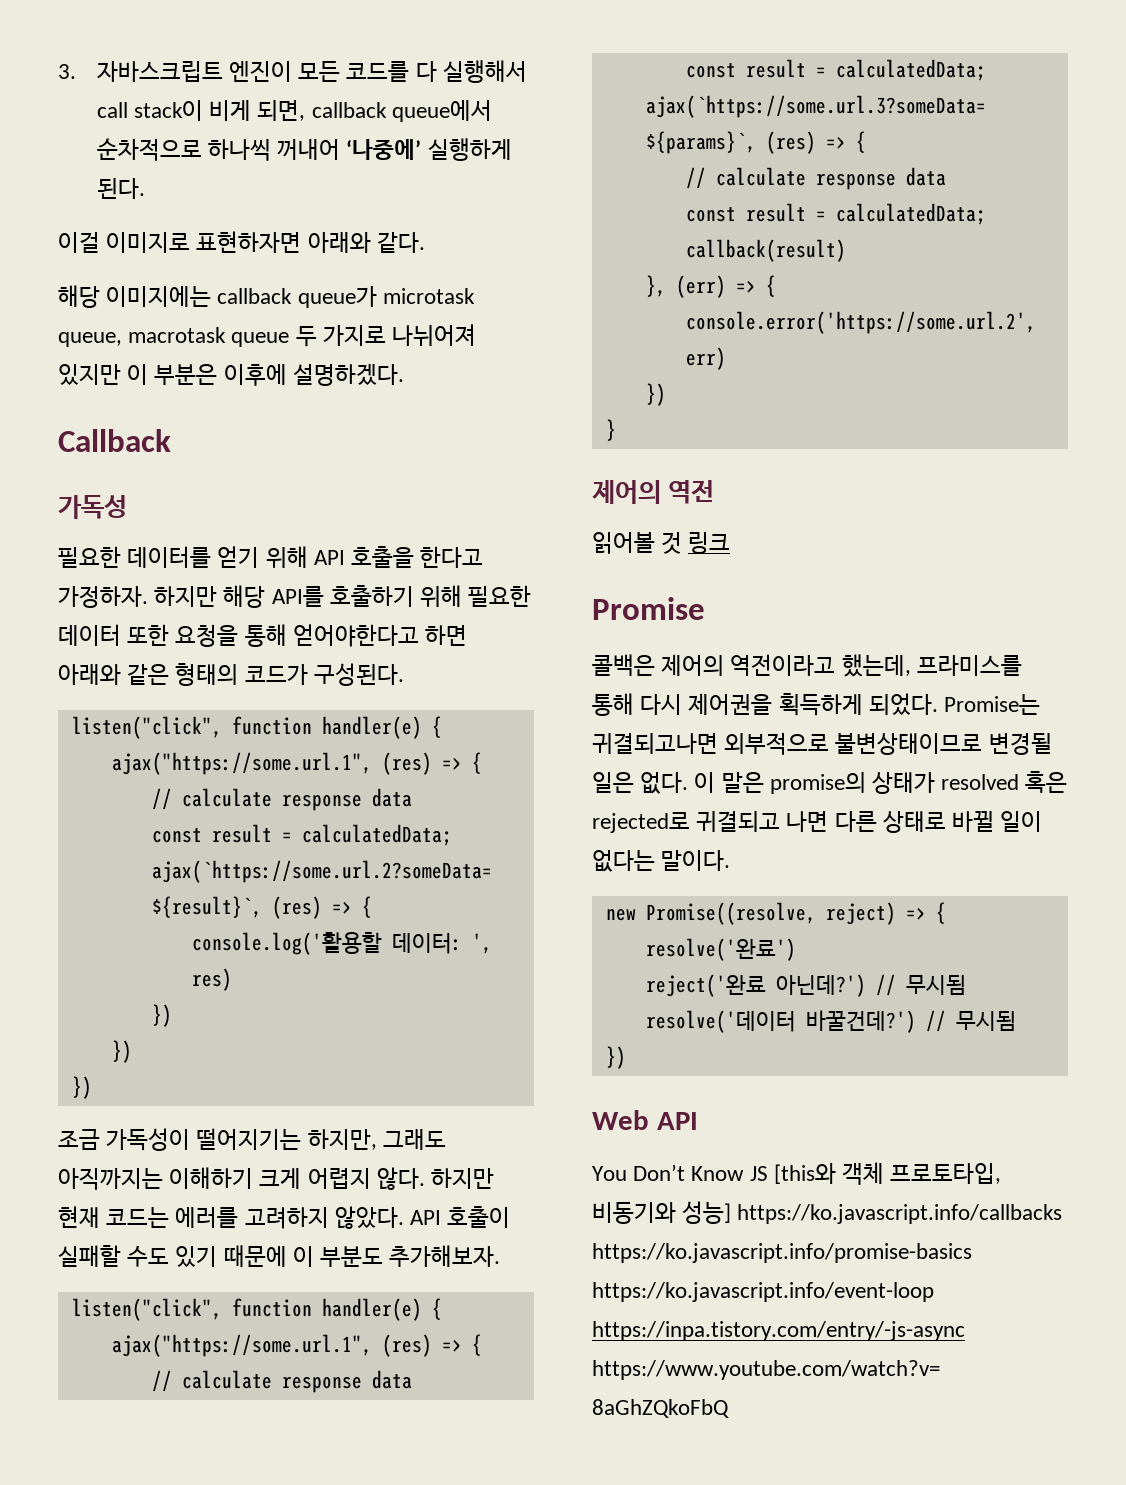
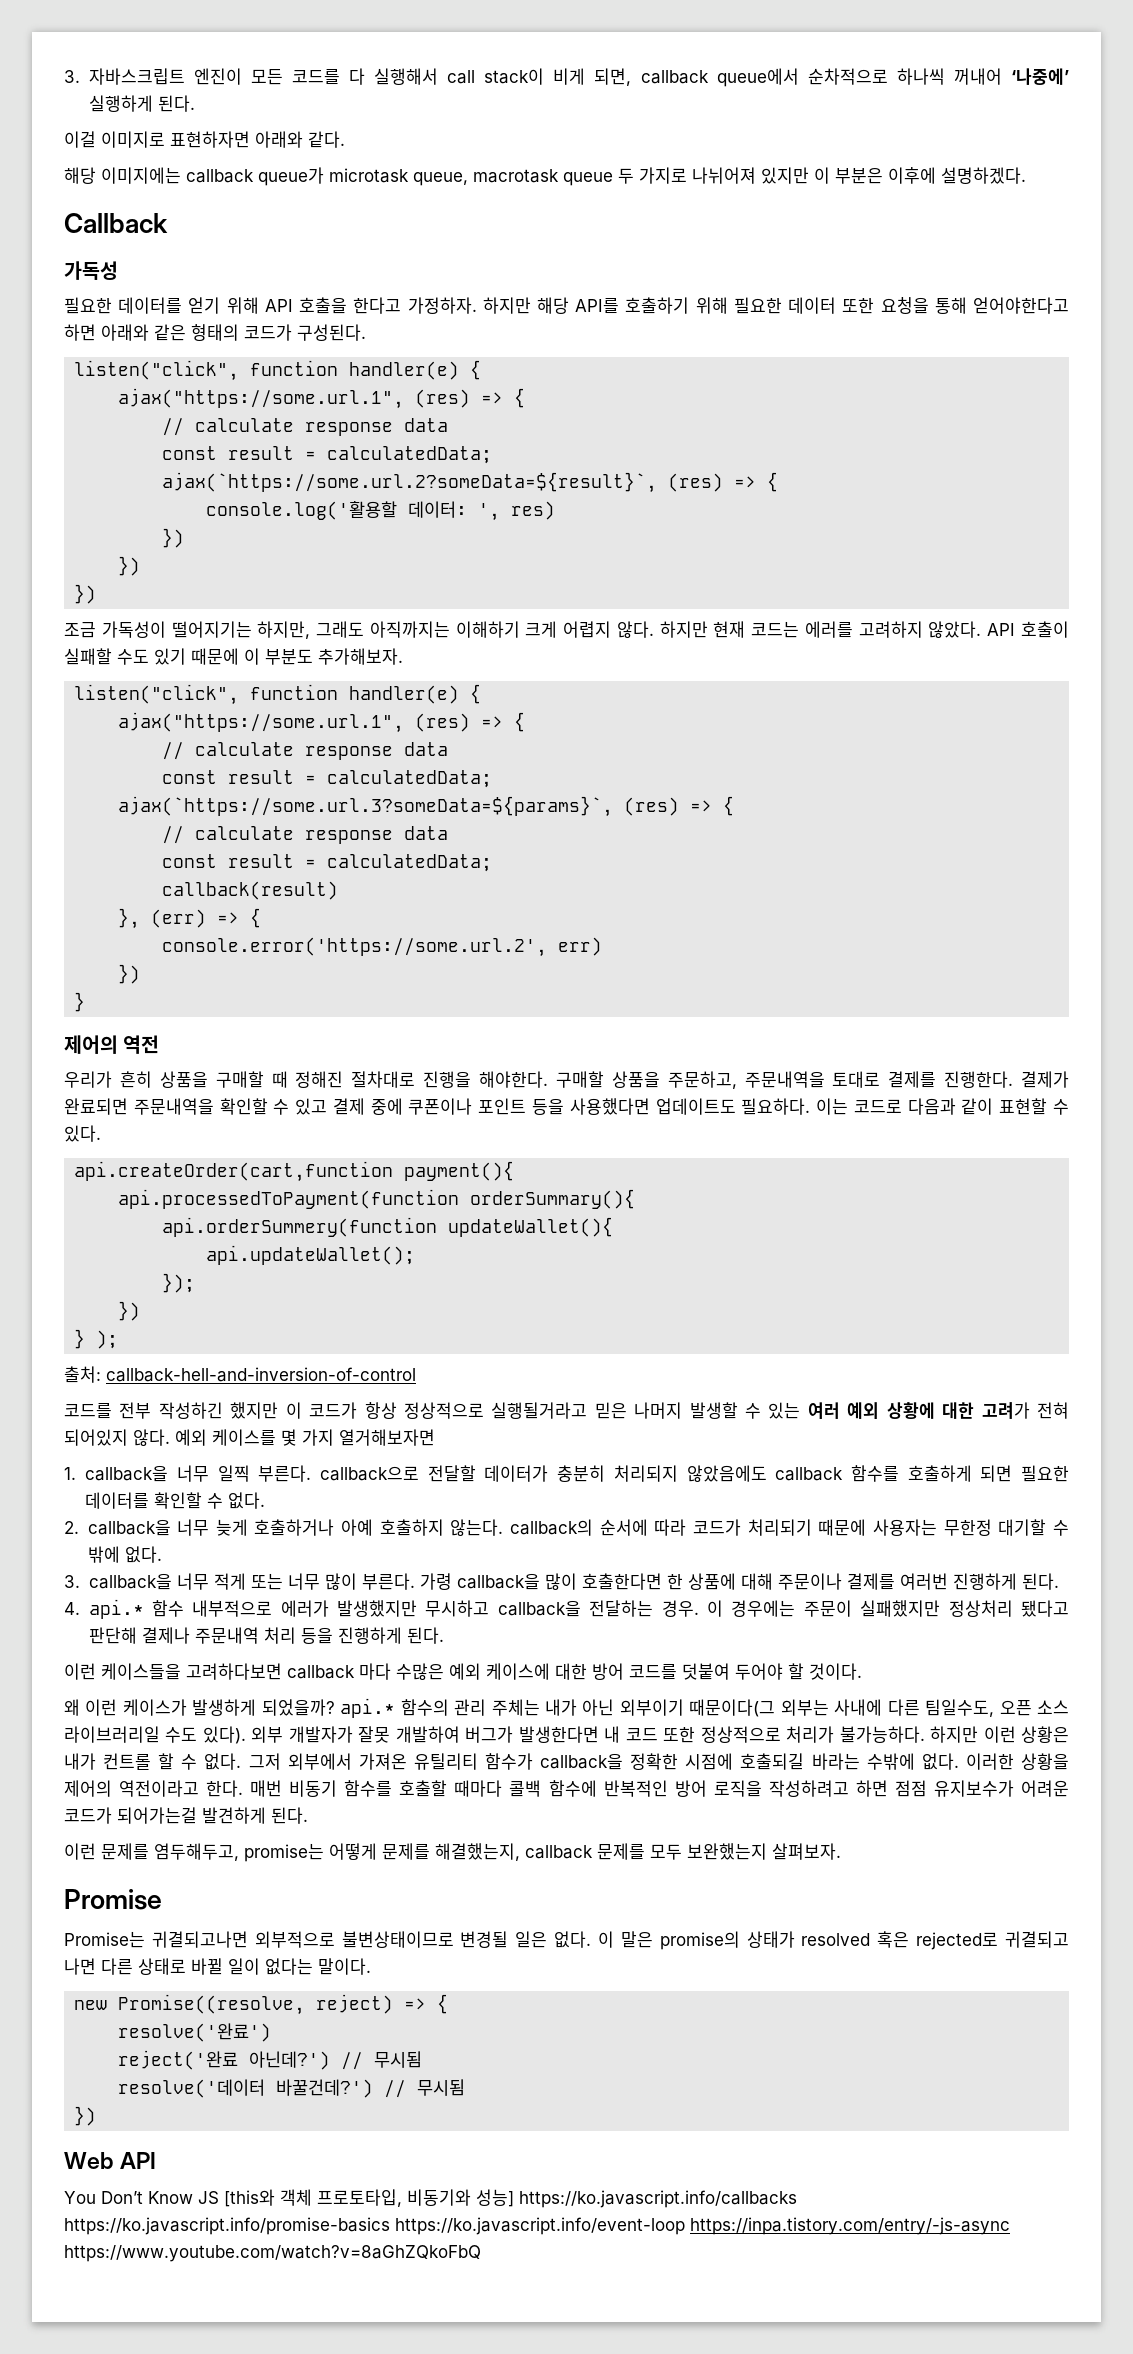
- 읽어볼 것 링크
+ 우리가 흔히 상품을 구매할 때 정해진 절차대로 진행을 해야한다. 구매할 상품을 주문하고, 주문내역을 토대로 결제를 진행한다. 결제가 완료되면 주문내역을 확인할 수 있고 결제 중에 쿠폰이나 포인트 등을 사용했다면 업데이트도 필요하다. 이는 코드로 다음과 같이 표현할 수 있다.
+ api.createOrder(cart,function payment(){
+ api.processedToPayment(function orderSummary(){
+ api.orderSummery(function updateWallet(){
+ api.updateWallet();
+ });
+ })
+ } );
+ 출처: callback-hell-and-inversion-of-control
+ 코드를 전부 작성하긴 했지만 이 코드가 항상 정상적으로 실행될거라고 믿은 나머지 발생할 수 있는 여러 예외 상황에 대한 고려가 전혀 되어있지 않다. 예외 케이스를 몇 가지 열거해보자면
+ 1. callback을 너무 일찍 부른다. callback으로 전달할 데이터가 충분히 처리되지 않았음에도 callback 함수를 호출하게 되면 필요한 데이터를 확인할 수 없다.
+ 2. callback을 너무 늦게 호출하거나 아예 호출하지 않는다. callback의 순서에 따라 코드가 처리되기 때문에 사용자는 무한정 대기할 수 밖에 없다.
+ 3. callback을 너무 적게 또는 너무 많이 부른다. 가령 callback을 많이 호출한다면 한 상품에 대해 주문이나 결제를 여러번 진행하게 된다.
+ 4. api.* 함수 내부적으로 에러가 발생했지만 무시하고 callback을 전달하는 경우. 이 경우에는 주문이 실패했지만 정상처리 됐다고 판단해 결제나 주문내역 처리 등을 진행하게 된다.
+ 이런 케이스들을 고려하다보면 callback 마다 수많은 예외 케이스에 대한 방어 코드를 덧붙여 두어야 할 것이다.
+ 왜 이런 케이스가 발생하게 되었을까? api.* 함수의 관리 주체는 내가 아닌 외부이기 때문이다(그 외부는 사내에 다른 팀일수도, 오픈 소스 라이브러리일 수도 있다). 외부 개발자가 잘못 개발하여 버그가 발생한다면 내 코드 또한 정상적으로 처리가 불가능하다. 하지만 이런 상황은 내가 컨트롤 할 수 없다. 그저 외부에서 가져온 유틸리티 함수가 callback을 정확한 시점에 호출되길 바라는 수밖에 없다. 이러한 상황을 제어의 역전이라고 한다. 매번 비동기 함수를 호출할 때마다 콜백 함수에 반복적인 방어 로직을 작성하려고 하면 점점 유지보수가 어려운 코드가 되어가는걸 발견하게 된다.
+ 이런 문제를 염두해두고, promise는 어떻게 문제를 해결했는지, callback 문제를 모두 보완했는지 살펴보자.
  Promise
- 콜백은 제어의 역전이라고 했는데, 프라미스를 통해 다시 제어권을 획득하게 되었다. Promise는 귀결되고나면 외부적으로 불변상태이므로 변경될 일은 없다.
+ Promise는 귀결되고나면 외부적으로 불변상태이므로 변경될 일은 없다.

